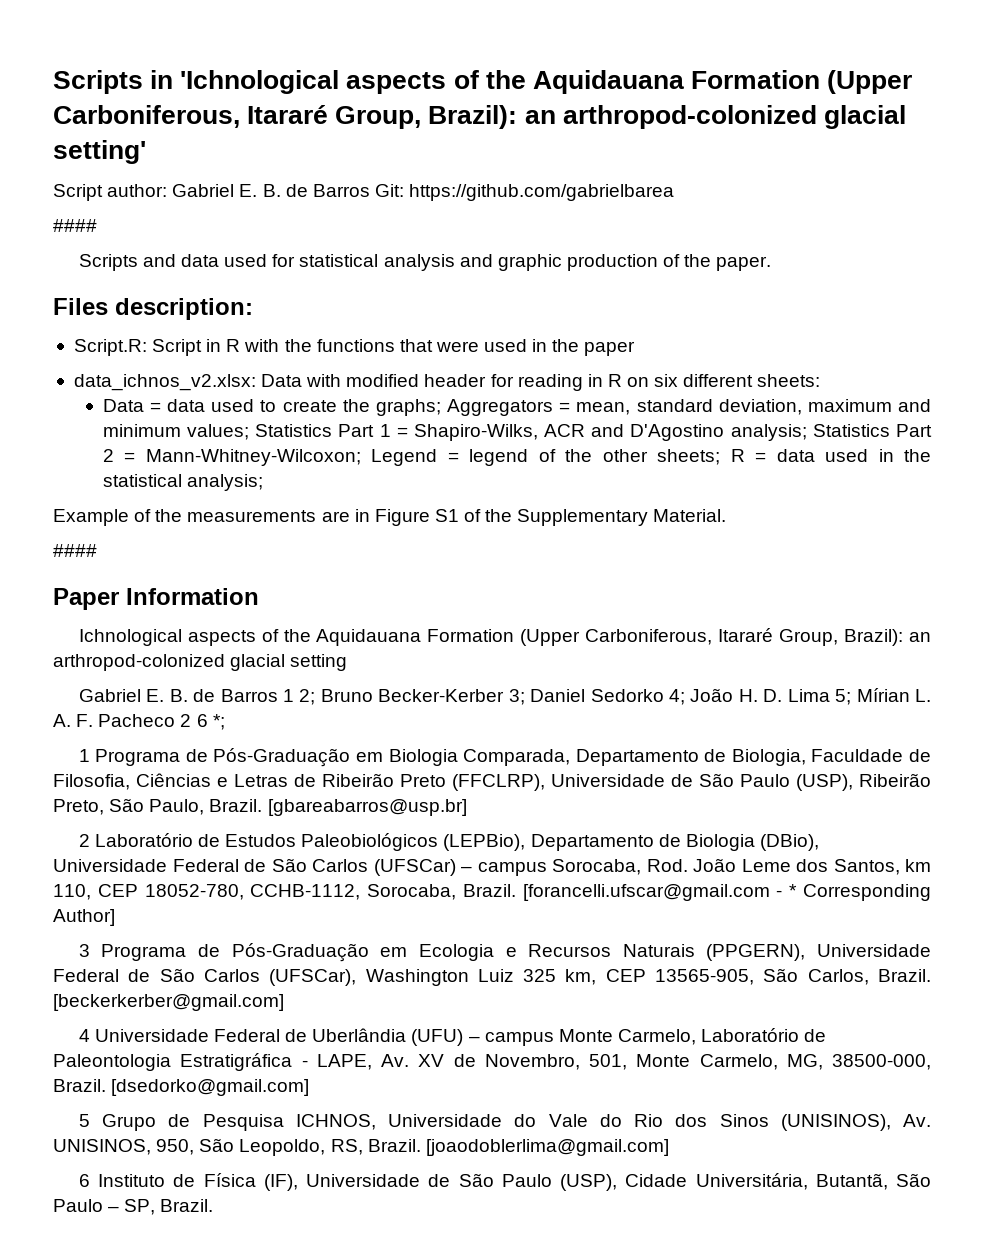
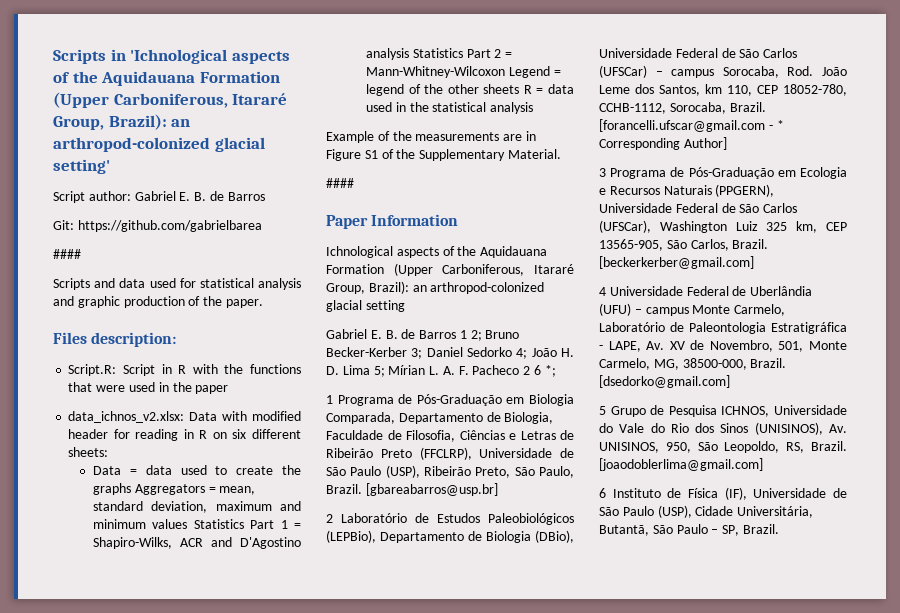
- Script author: Gabriel E. B. de Barros Git: https://github.com/gabrielbarea
+ Script author: Gabriel E. B. de Barros
+ Git: https://github.com/gabrielbarea
- Data = data used to create the graphs; Aggregators = mean, standard deviation, maximum and minimum values; Statistics Part 1 = Shapiro-Wilks, ACR and D'Agostino analysis; Statistics Part 2 = Mann-Whitney-Wilcoxon; Legend = legend of the other sheets; R = data used in the statistical analysis;
+ Data = data used to create the graphs Aggregators = mean, standard deviation, maximum and minimum values Statistics Part 1 = Shapiro-Wilks, ACR and D'Agostino analysis Statistics Part 2 = Mann-Whitney-Wilcoxon Legend = legend of the other sheets R = data used in the statistical analysis

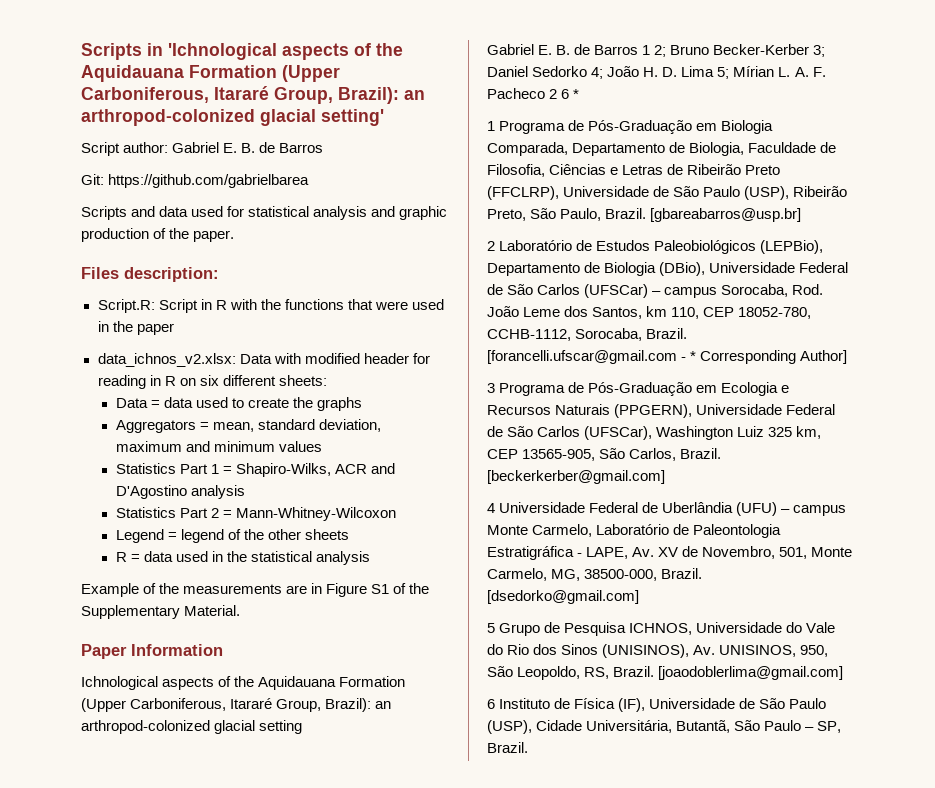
  Git: https://github.com/gabrielbarea
- ####
- Data = data used to create the graphs Aggregators = mean, standard deviation, maximum and minimum values Statistics Part 1 = Shapiro-Wilks, ACR and D'Agostino analysis Statistics Part 2 = Mann-Whitney-Wilcoxon Legend = legend of the other sheets R = data used in the statistical analysis
+ Data = data used to create the graphs
+ Aggregators = mean, standard deviation, maximum and minimum values
+ Statistics Part 1 = Shapiro-Wilks, ACR and D'Agostino analysis
+ Statistics Part 2 = Mann-Whitney-Wilcoxon
+ Legend = legend of the other sheets
+ R = data used in the statistical analysis
  Example of the measurements are in Figure S1 of the Supplementary Material.
- ####
- Gabriel E. B. de Barros 1 2; Bruno Becker-Kerber 3; Daniel Sedorko 4; João H. D. Lima 5; Mírian L. A. F. Pacheco 2 6 *;
+ Gabriel E. B. de Barros 1 2; Bruno Becker-Kerber 3; Daniel Sedorko 4; João H. D. Lima 5; Mírian L. A. F. Pacheco 2 6 *

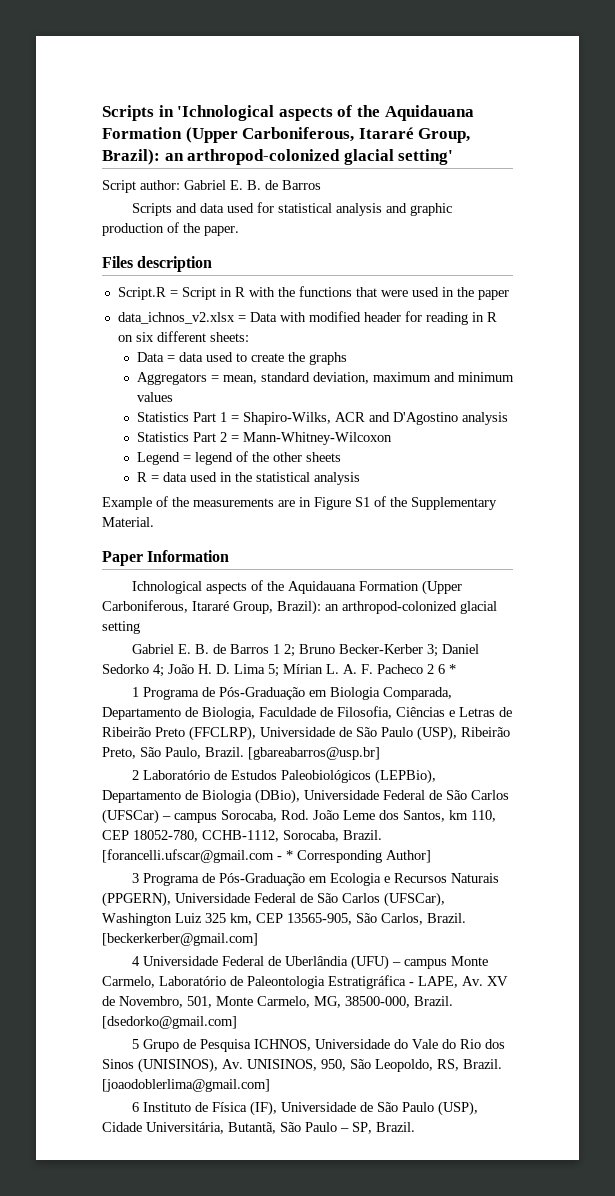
- Git: https://github.com/gabrielbarea
- Files description:
- Script.R: Script in R with the functions that were used in the paper
+ Files description
+ Script.R = Script in R with the functions that were used in the paper
- data_ichnos_v2.xlsx: Data with modified header for reading in R on six different sheets:
+ data_ichnos_v2.xlsx = Data with modified header for reading in R on six different sheets:

